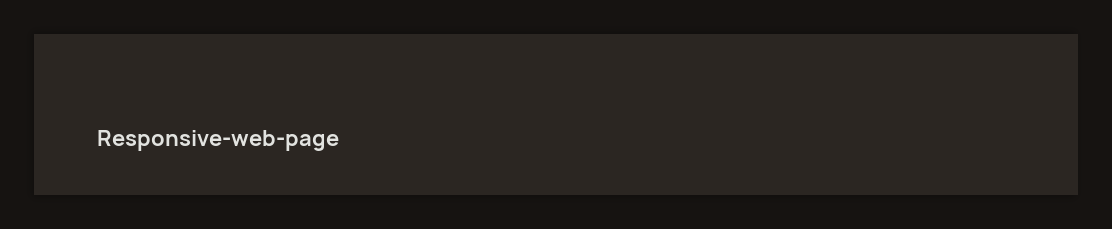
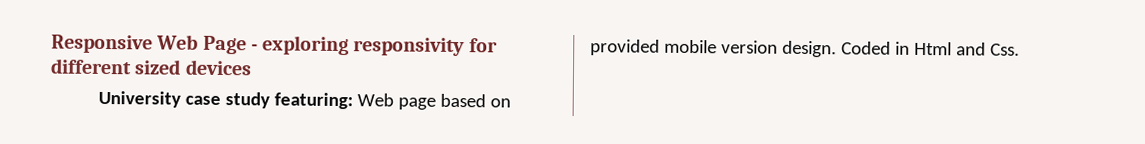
- Responsive-web-page
+ Responsive Web Page - exploring responsivity for different sized devices
+ University case study featuring: Web page based on provided mobile version design. Coded in Html and Css.

